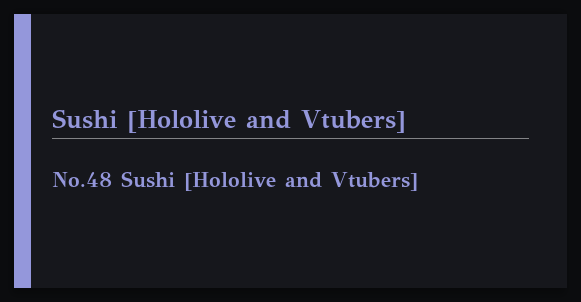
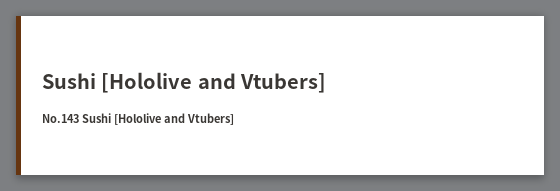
- No.48 Sushi [Hololive and Vtubers]
+ No.143 Sushi [Hololive and Vtubers]

